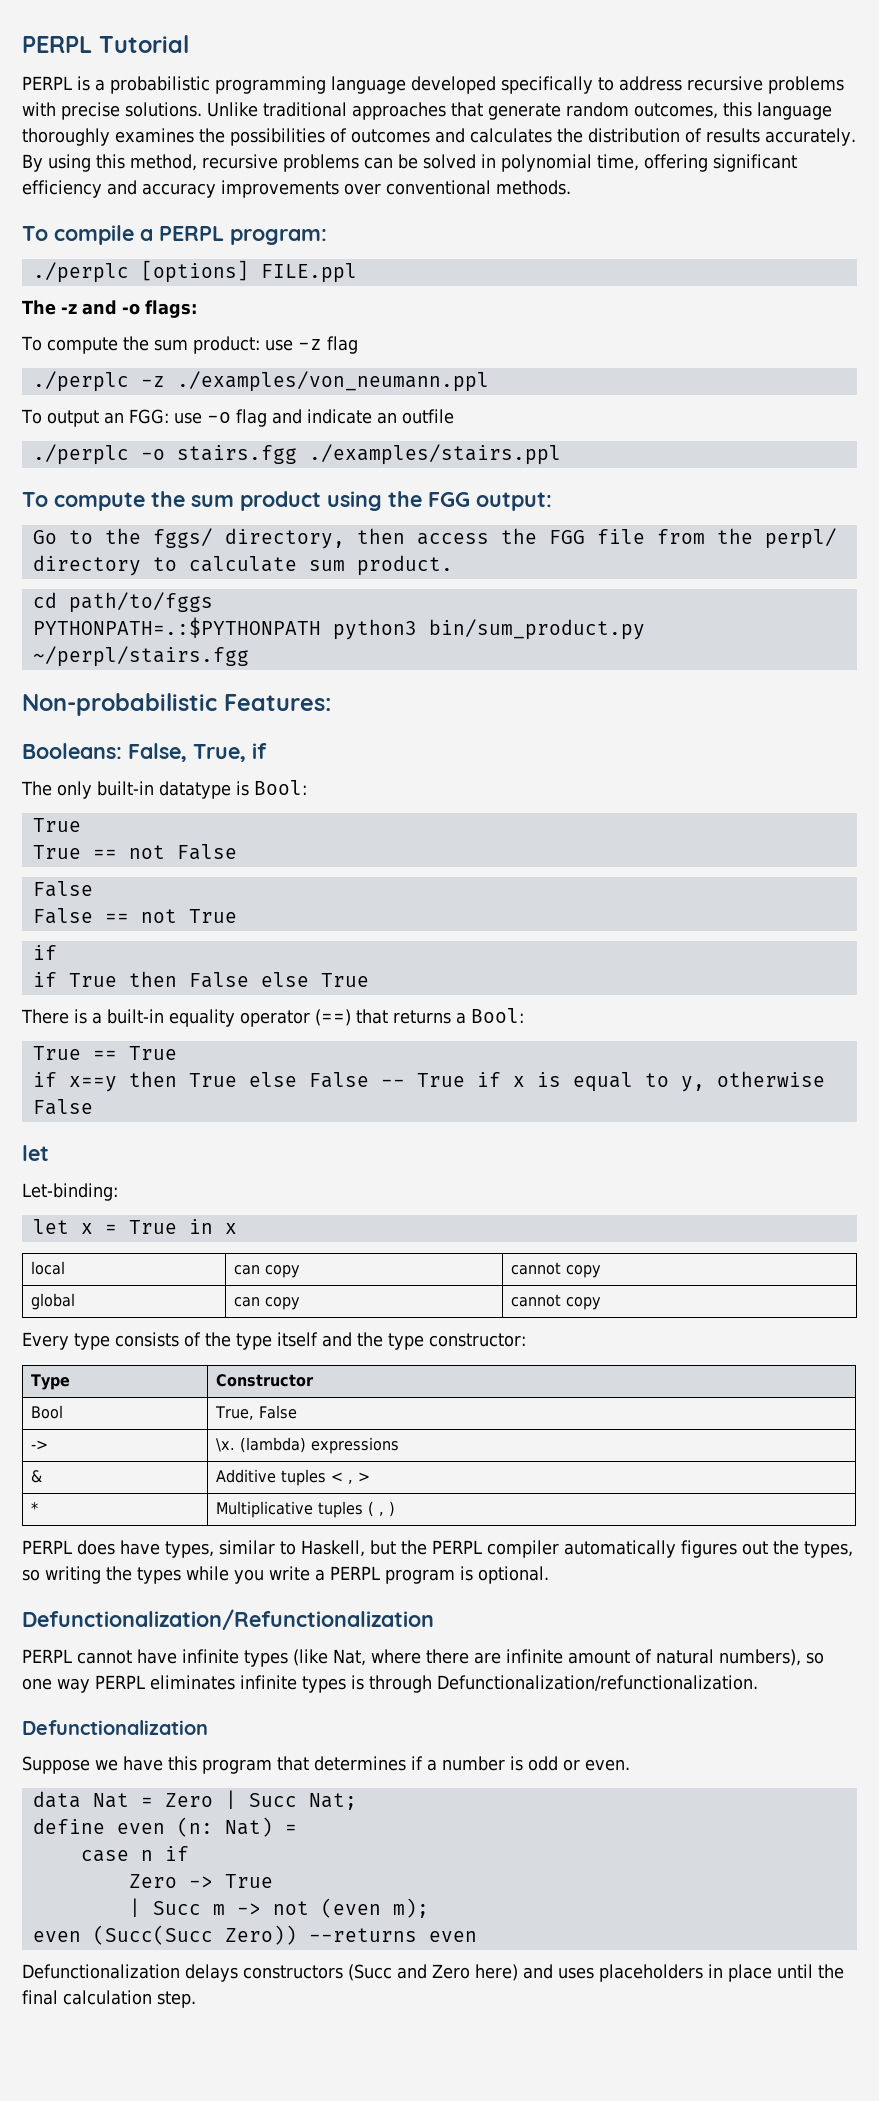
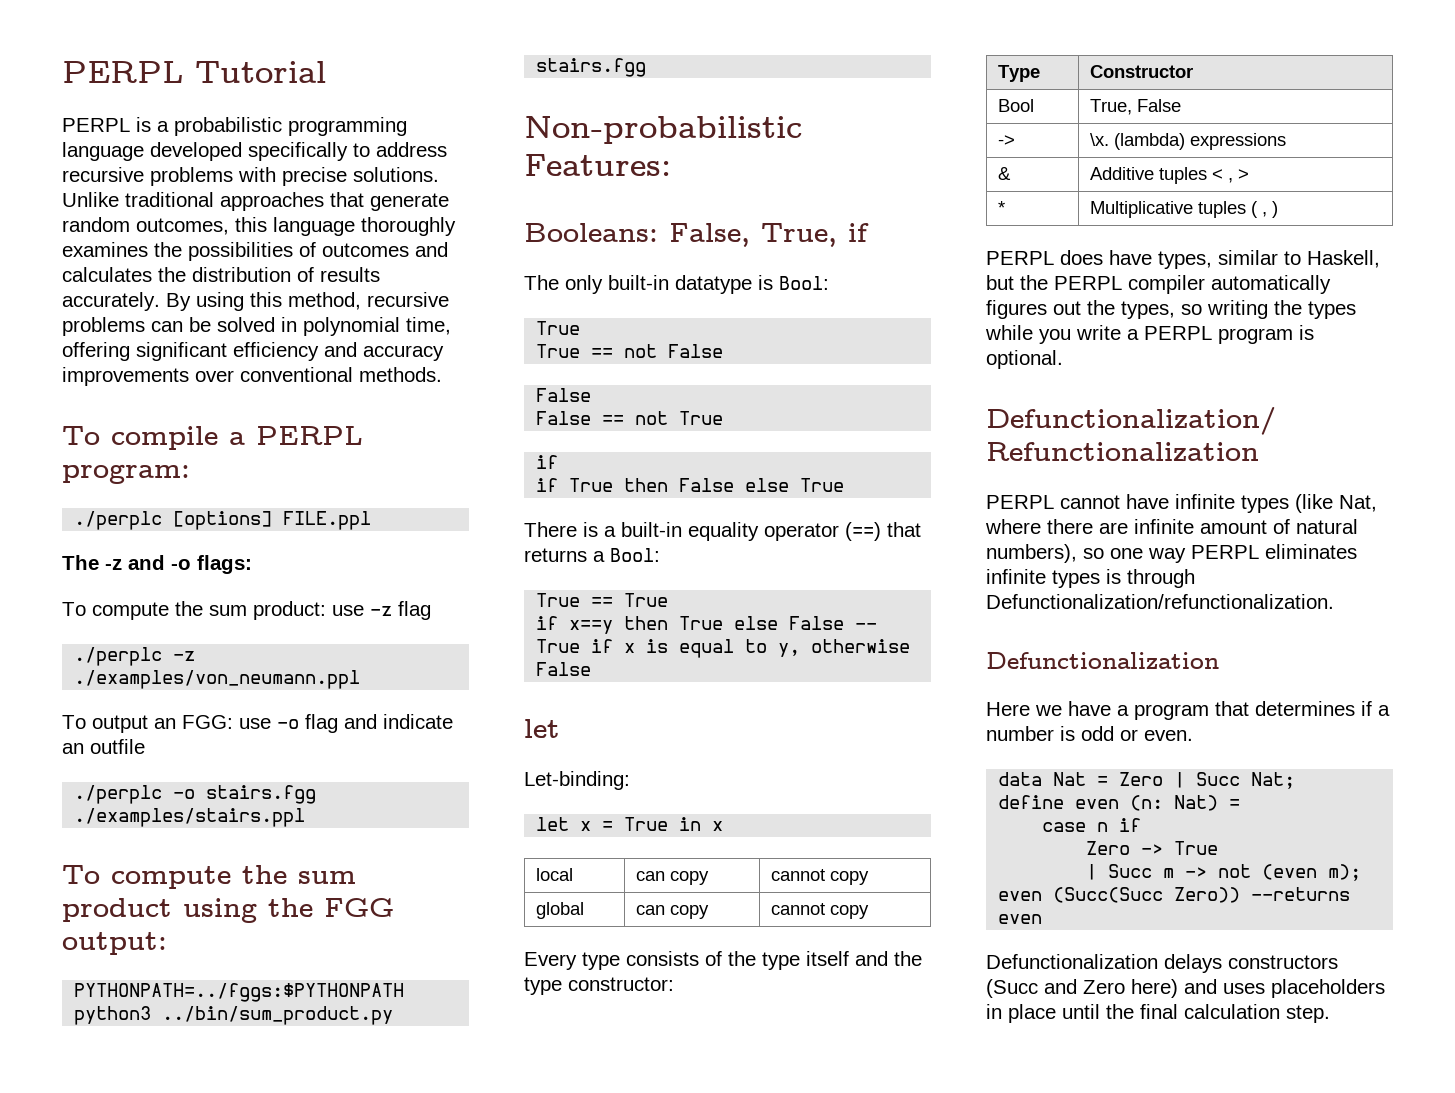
- Go to the fggs/ directory, then access the FGG file from the perpl/ directory to calculate sum product.
- cd path/to/fggs
- PYTHONPATH=.:$PYTHONPATH python3 bin/sum_product.py ~/perpl/stairs.fgg
+ PYTHONPATH=../fggs:$PYTHONPATH python3 ../bin/sum_product.py stairs.fgg
- Suppose we have this program that determines if a number is odd or even.
+ Here we have a program that determines if a number is odd or even.

